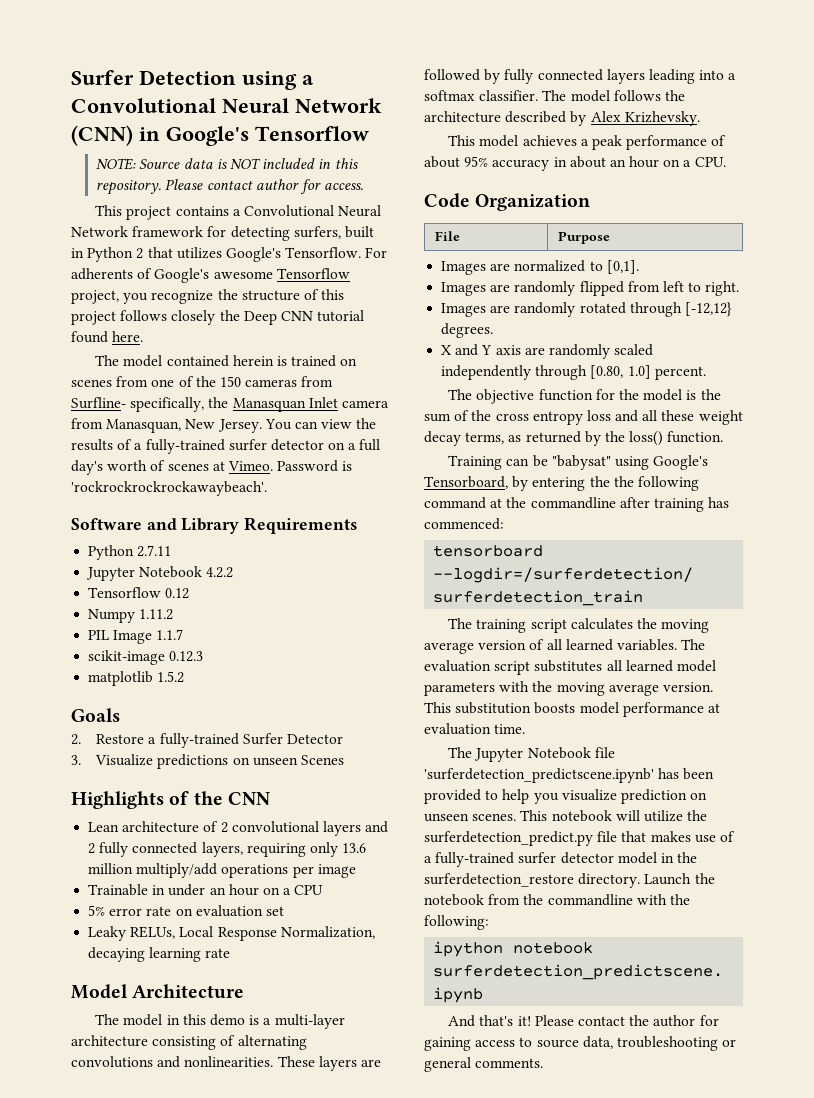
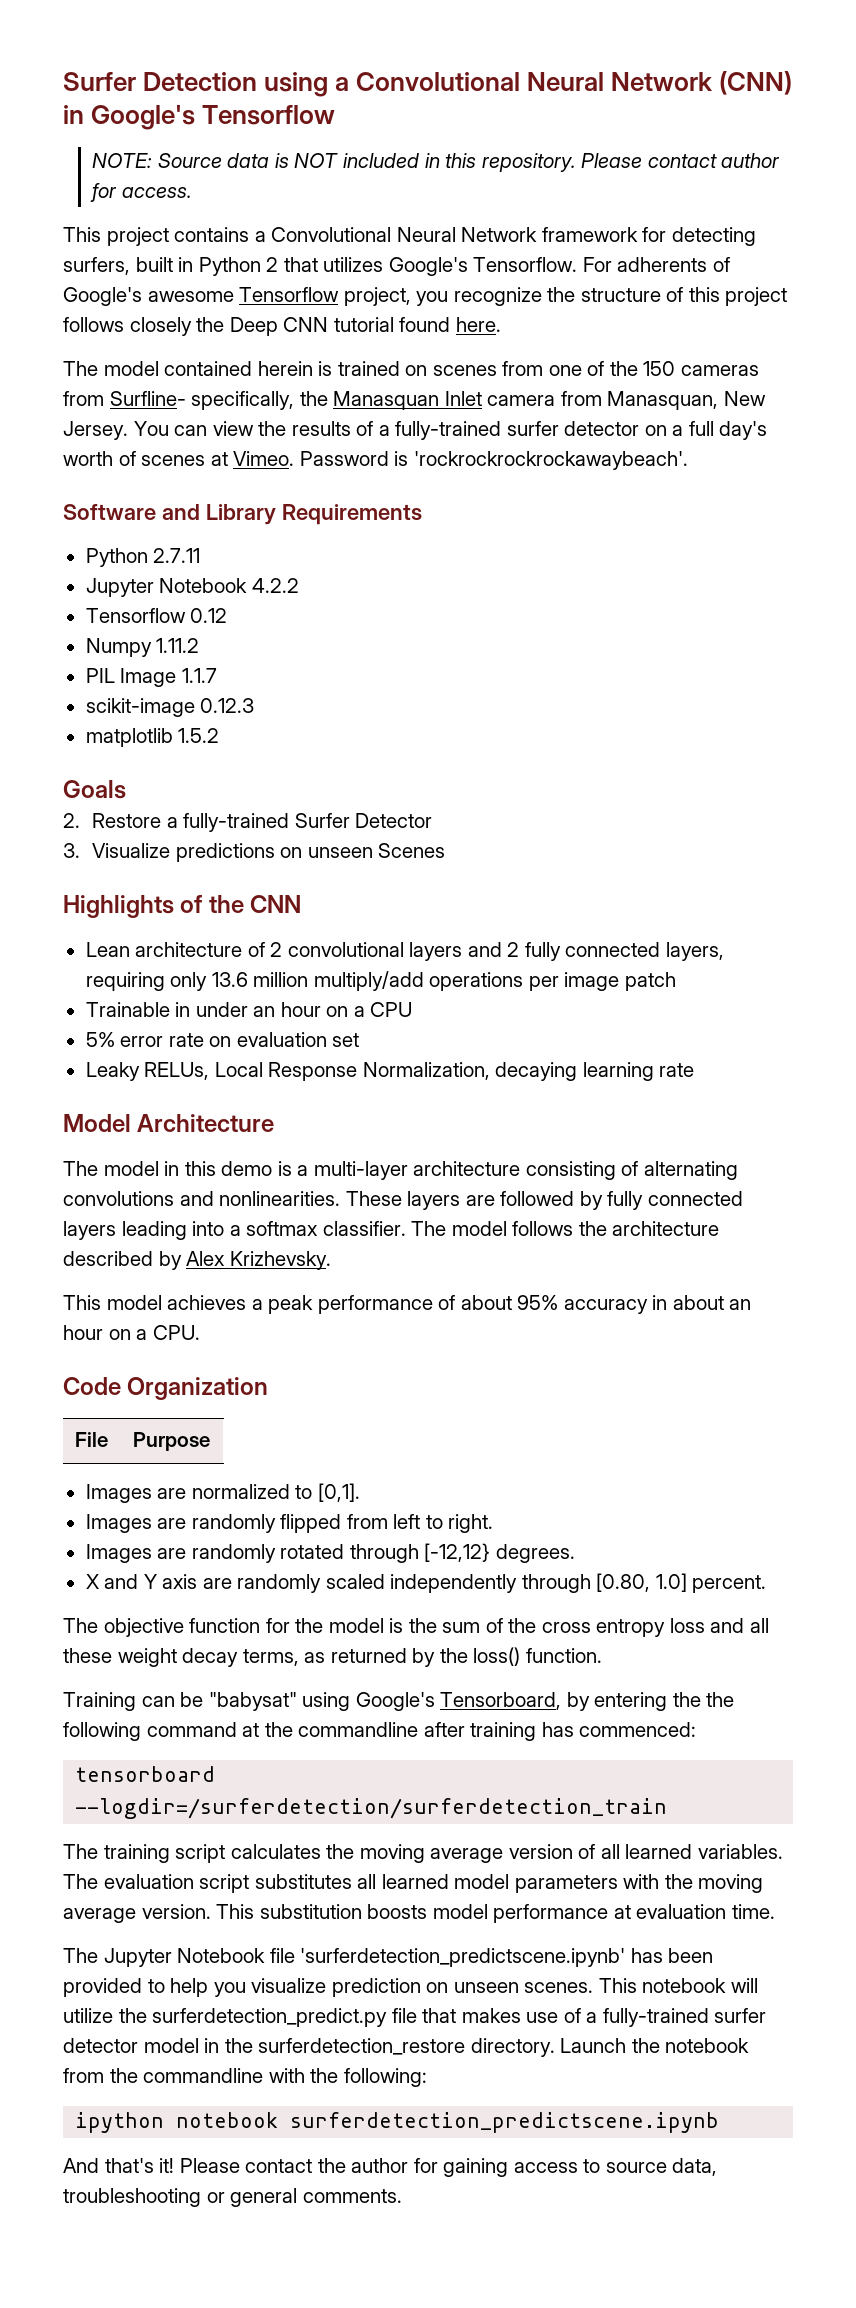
- Lean architecture of 2 convolutional layers and 2 fully connected layers, requiring only 13.6 million multiply/add operations per image
+ Lean architecture of 2 convolutional layers and 2 fully connected layers, requiring only 13.6 million multiply/add operations per image patch

